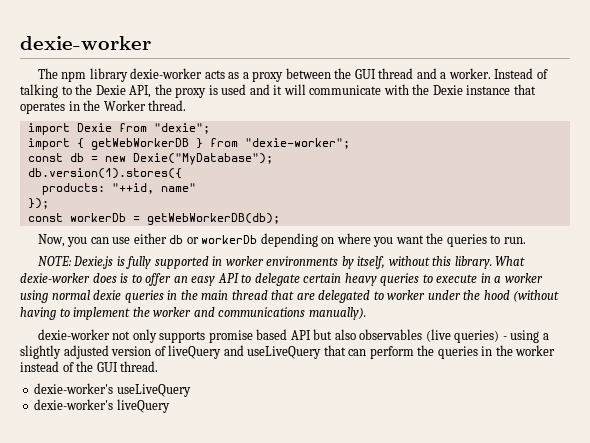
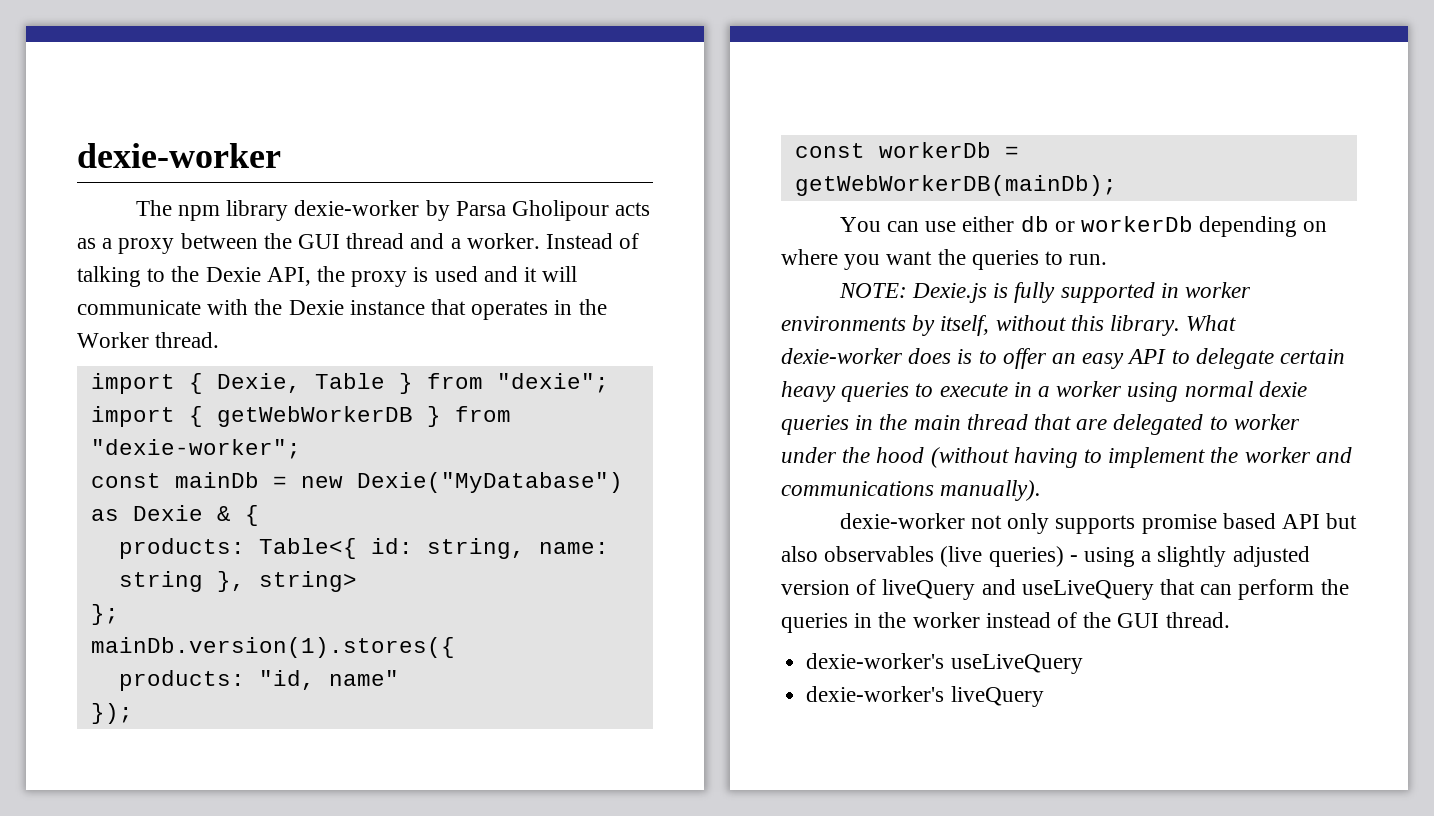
- The npm library dexie-worker acts as a proxy between the GUI thread and a worker.
+ The npm library dexie-worker by Parsa Gholipour acts as a proxy between the GUI thread and a worker.
- import Dexie from "dexie";
+ import { Dexie, Table } from "dexie";
- const db = new Dexie("MyDatabase");
- db.version(1).stores({
- products: "++id, name"
+ const mainDb = new Dexie("MyDatabase") as Dexie & {
+ products: Table<{ id: string, name: string }, string>
+ };
+ mainDb.version(1).stores({
+ products: "id, name"
- const workerDb = getWebWorkerDB(db);
- Now, you can use either db or workerDb depending on where you want the queries to run.
+ const workerDb = getWebWorkerDB(mainDb);
+ You can use either db or workerDb depending on where you want the queries to run.

